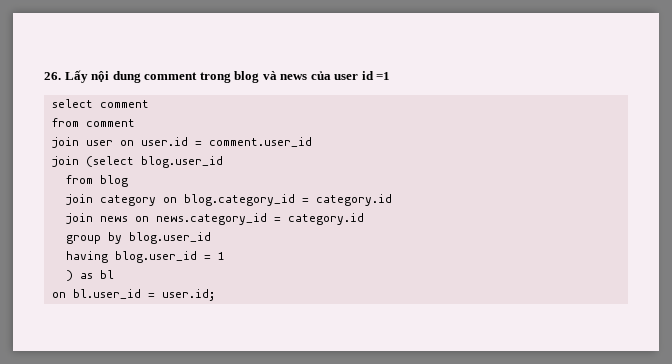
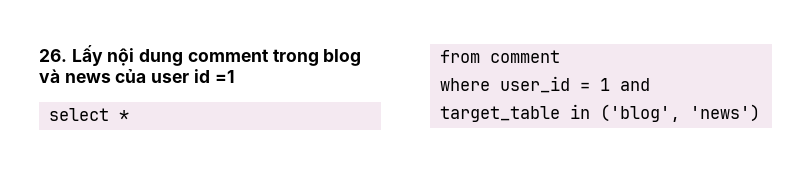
- select comment
+ select *
- join user on user.id = comment.user_id
- join (select blog.user_id
- from blog
- join category on blog.category_id = category.id
- join news on news.category_id = category.id
- group by blog.user_id
- having blog.user_id = 1
- ) as bl
- on bl.user_id = user.id;
+ where user_id = 1 and target_table in ('blog', 'news')

